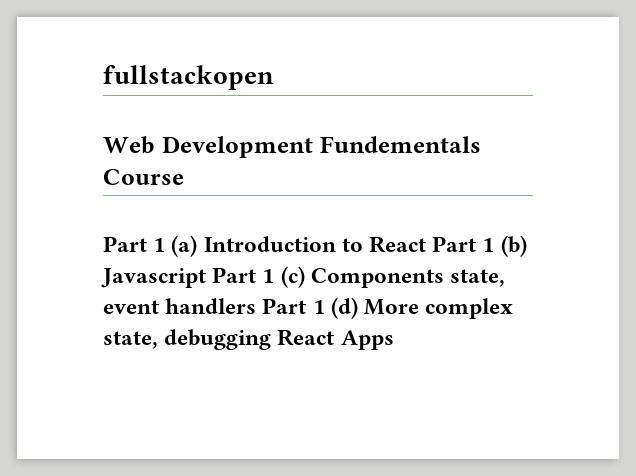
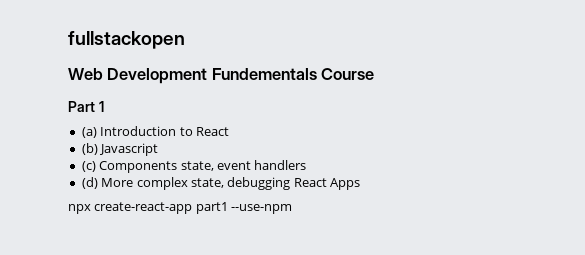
- Part 1 (a) Introduction to React Part 1 (b) Javascript Part 1 (c) Components state, event handlers Part 1 (d) More complex state, debugging React Apps
+ Part 1
+ (a) Introduction to React
+ (b) Javascript
+ (c) Components state, event handlers
+ (d) More complex state, debugging React Apps
+ npx create-react-app part1 --use-npm

